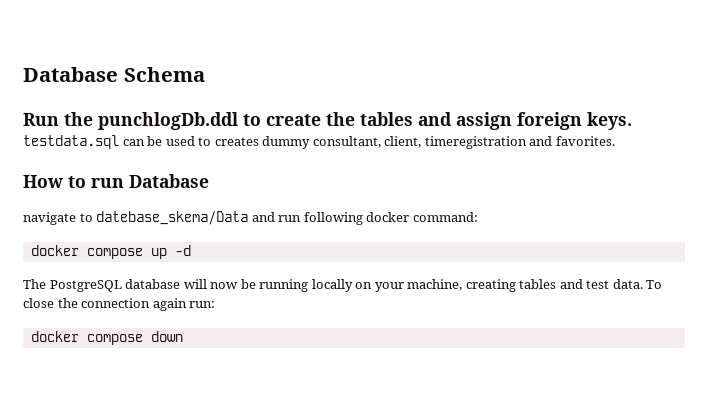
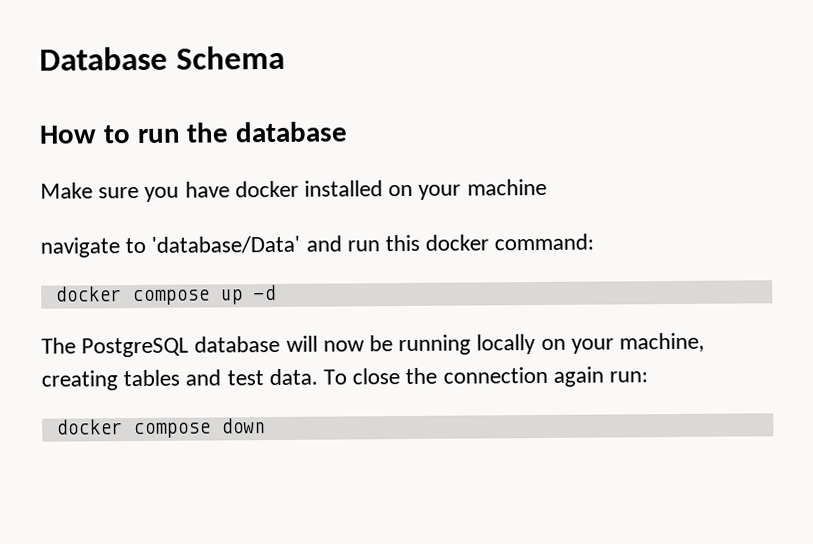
- Run the punchlogDb.ddl to create the tables and assign foreign keys.
- testdata.sql can be used to creates dummy consultant, client, timeregistration and favorites.
- How to run Database
+ How to run the database
+ Make sure you have docker installed on your machine
- navigate to datebase_skema/Data and run following docker command:
+ navigate to 'database/Data' and run this docker command:

